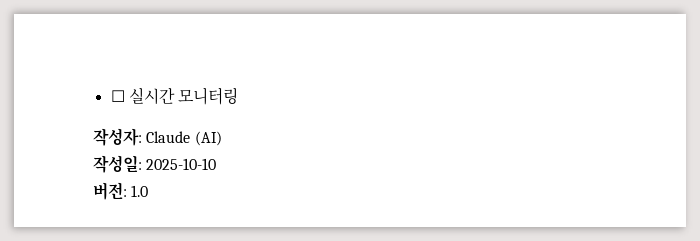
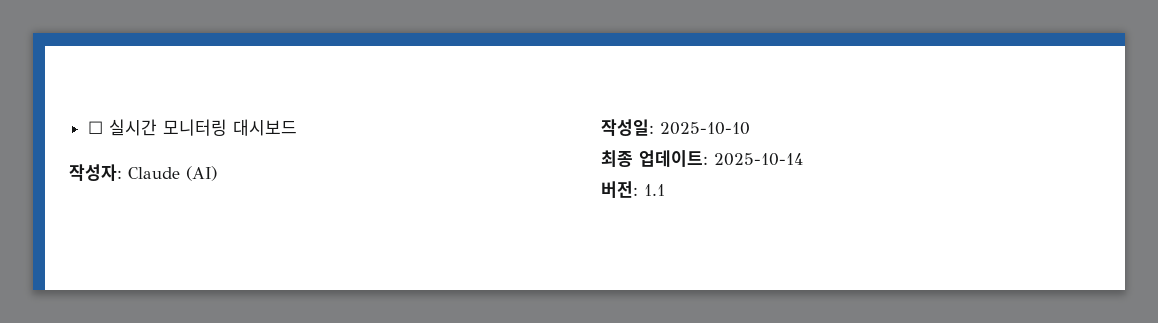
- ☐ 실시간 모니터링
+ ☐ 실시간 모니터링 대시보드
+ 최종 업데이트: 2025-10-14
- 버전: 1.0
+ 버전: 1.1

